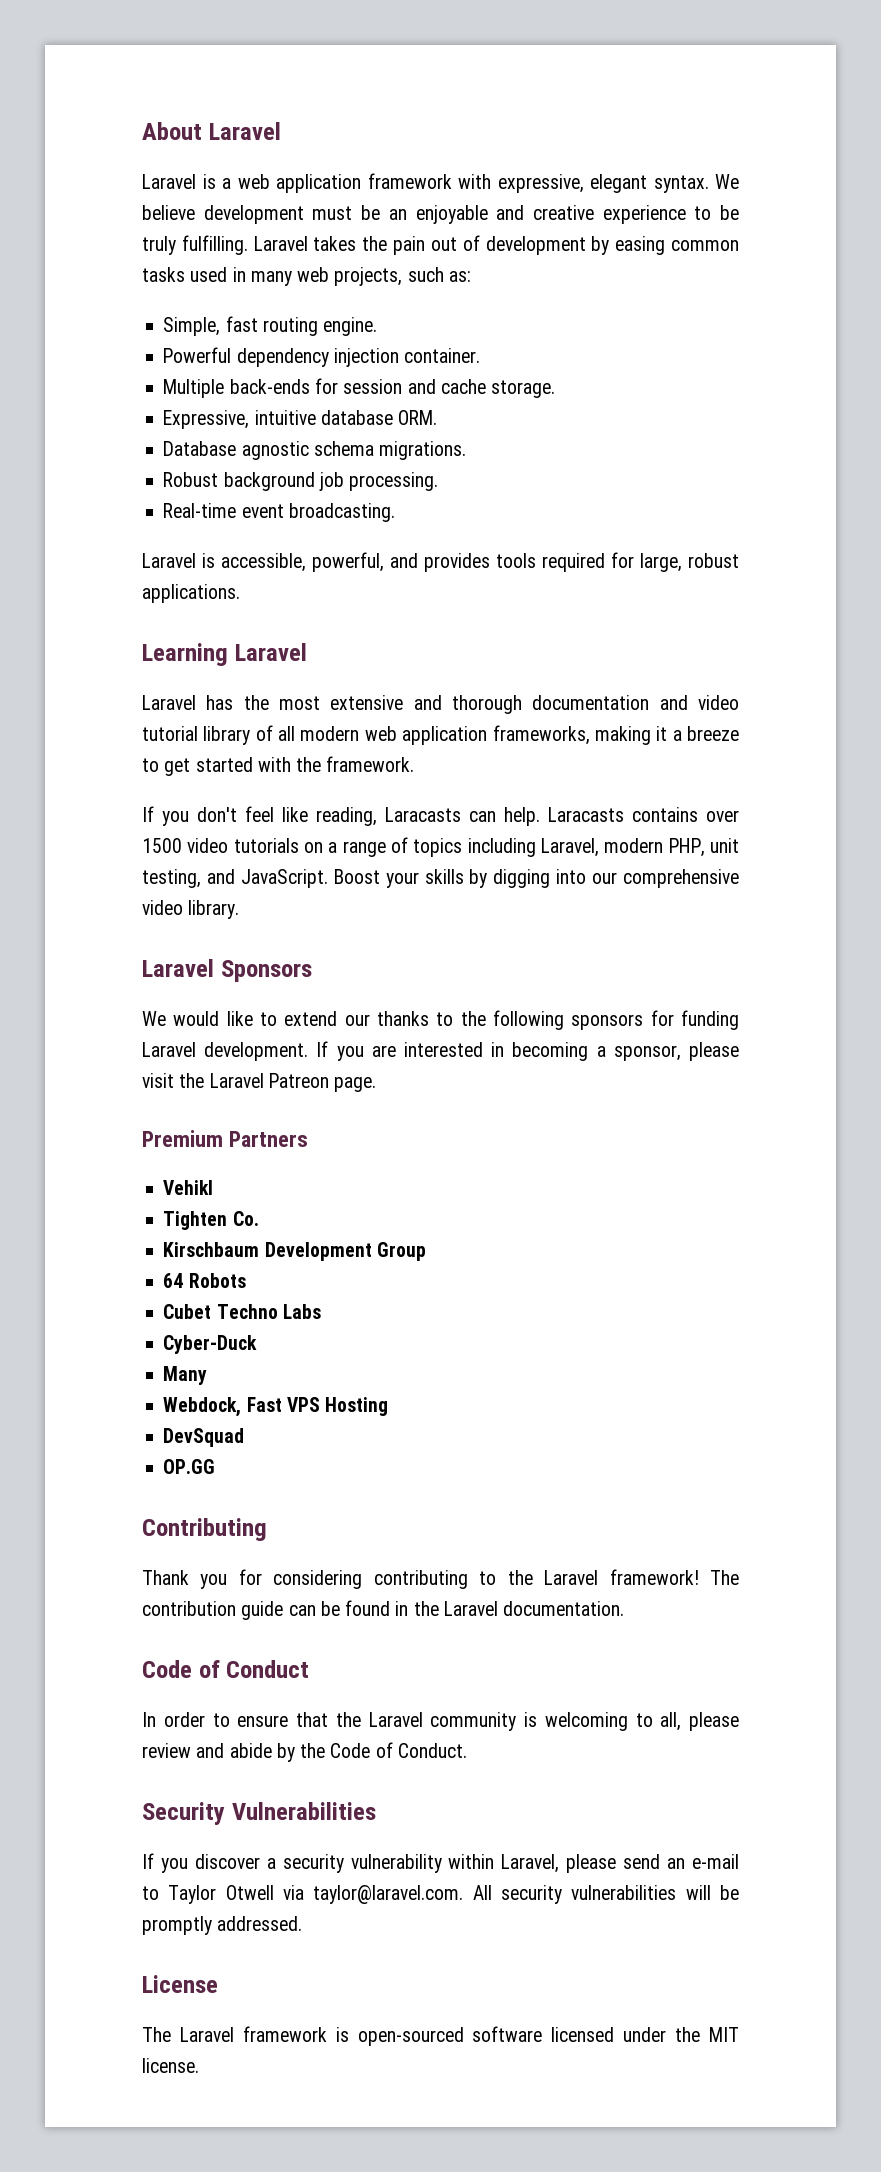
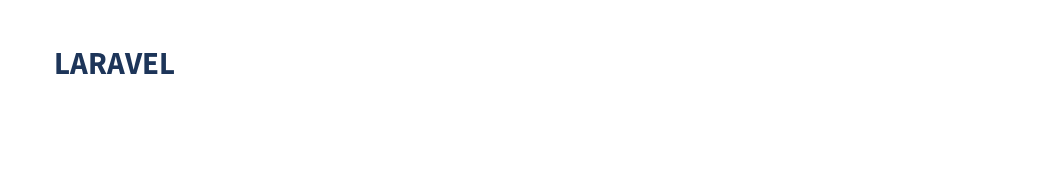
- About Laravel
- Laravel is a web application framework with expressive, elegant syntax. We believe development must be an enjoyable and creative experience to be truly fulfilling. Laravel takes the pain out of development by easing common tasks used in many web projects, such as:
- Simple, fast routing engine.
- Powerful dependency injection container.
- Multiple back-ends for session and cache storage.
- Expressive, intuitive database ORM.
- Database agnostic schema migrations.
- Robust background job processing.
- Real-time event broadcasting.
- Laravel is accessible, powerful, and provides tools required for large, robust applications.
- Learning Laravel
- Laravel has the most extensive and thorough documentation and video tutorial library of all modern web application frameworks, making it a breeze to get started with the framework.
- If you don't feel like reading, Laracasts can help. Laracasts contains over 1500 video tutorials on a range of topics including Laravel, modern PHP, unit testing, and JavaScript. Boost your skills by digging into our comprehensive video library.
- Laravel Sponsors
- We would like to extend our thanks to the following sponsors for funding Laravel development. If you are interested in becoming a sponsor, please visit the Laravel Patreon page.
- Premium Partners
- Vehikl
- Tighten Co.
- Kirschbaum Development Group
- 64 Robots
- Cubet Techno Labs
- Cyber-Duck
- Many
- Webdock, Fast VPS Hosting
- DevSquad
- OP.GG
- Contributing
- Thank you for considering contributing to the Laravel framework! The contribution guide can be found in the Laravel documentation.
- Code of Conduct
- In order to ensure that the Laravel community is welcoming to all, please review and abide by the Code of Conduct.
- Security Vulnerabilities
- If you discover a security vulnerability within Laravel, please send an e-mail to Taylor Otwell via taylor@laravel.com. All security vulnerabilities will be promptly addressed.
- License
- The Laravel framework is open-sourced software licensed under the MIT license.
+ LARAVEL

